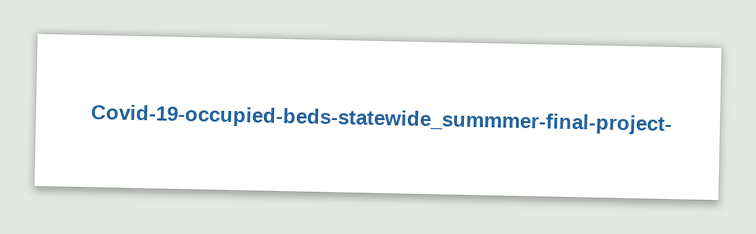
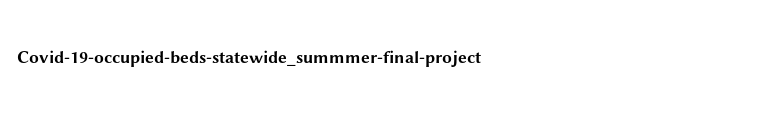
- Covid-19-occupied-beds-statewide_summmer-final-project-
+ Covid-19-occupied-beds-statewide_summmer-final-project

